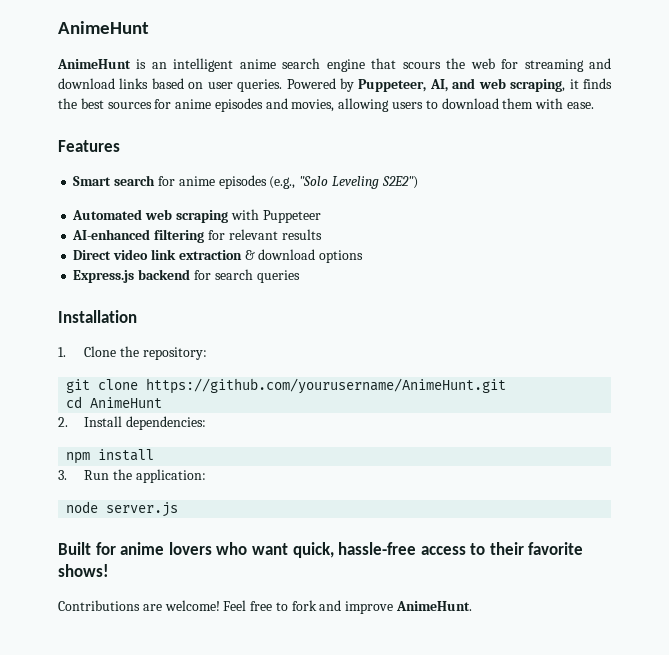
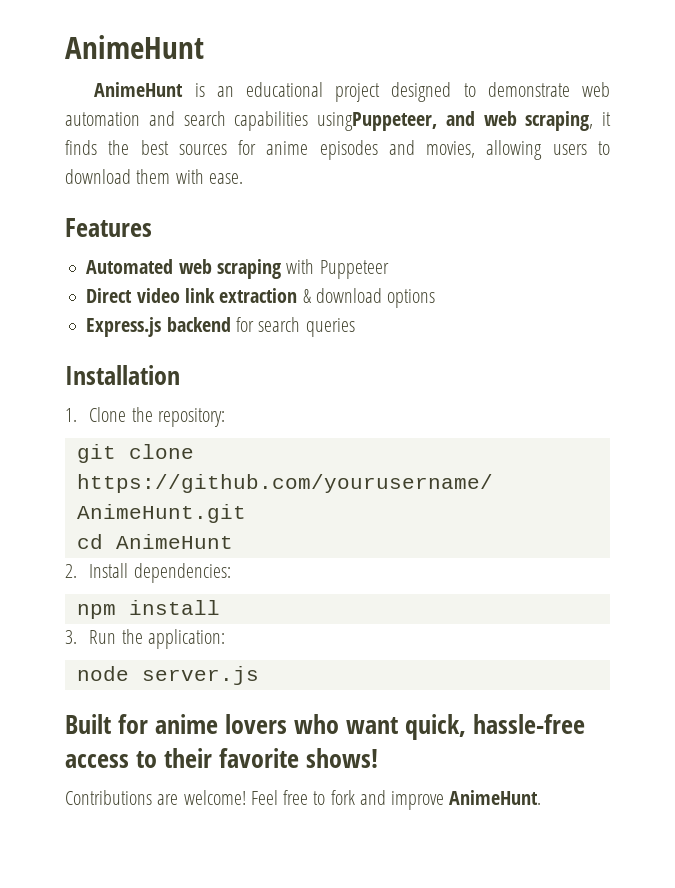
- AnimeHunt is an intelligent anime search engine that scours the web for streaming and download links based on user queries. Powered by Puppeteer, AI, and web scraping, it finds the best sources for anime episodes and movies, allowing users to download them with ease.
+ AnimeHunt is an educational project designed to demonstrate web automation and search capabilities usingPuppeteer, and web scraping, it finds the best sources for anime episodes and movies, allowing users to download them with ease.
- Smart search for anime episodes (e.g., "Solo Leveling S2E2")
- AI-enhanced filtering for relevant results

